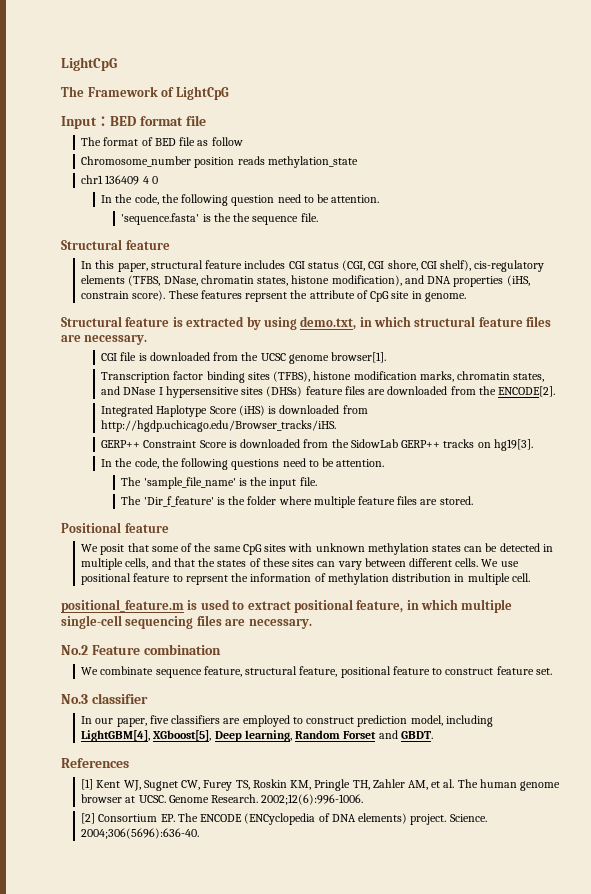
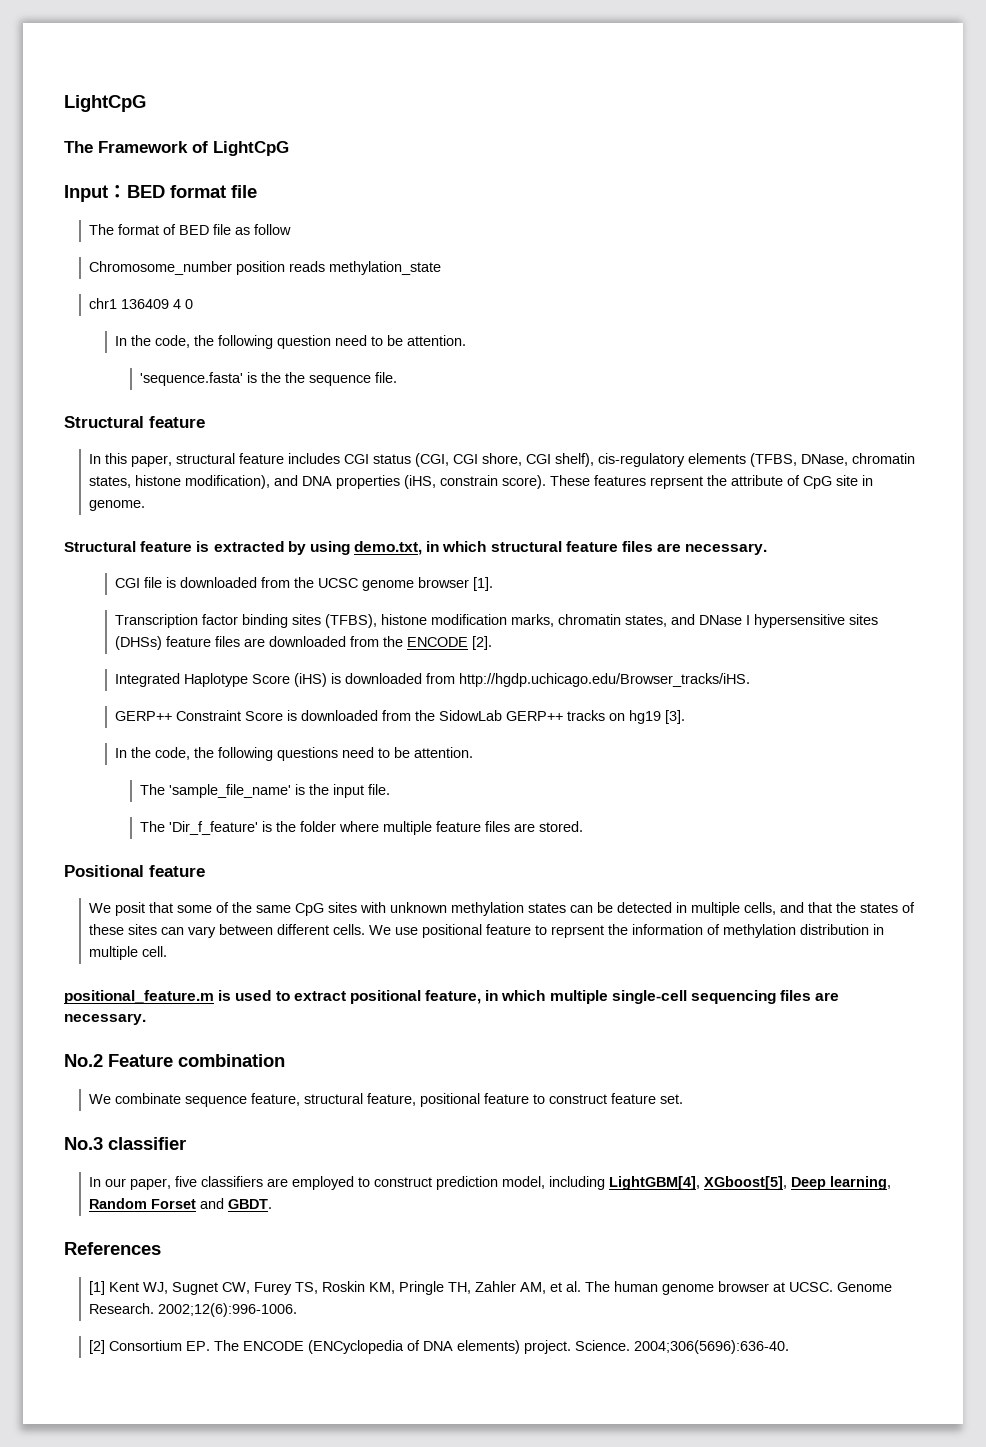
- CGI file is downloaded from the UCSC genome browser[1].
+ CGI file is downloaded from the UCSC genome browser [1].
- Transcription factor binding sites (TFBS), histone modification marks, chromatin states, and DNase I hypersensitive sites (DHSs) feature files are downloaded from the ENCODE[2].
+ Transcription factor binding sites (TFBS), histone modification marks, chromatin states, and DNase I hypersensitive sites (DHSs) feature files are downloaded from the ENCODE [2].
- GERP++ Constraint Score is downloaded from the SidowLab GERP++ tracks on hg19[3].
+ GERP++ Constraint Score is downloaded from the SidowLab GERP++ tracks on hg19 [3].

